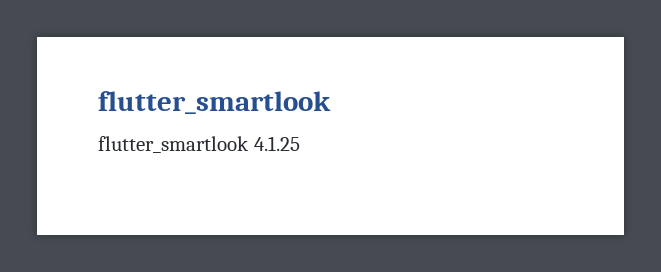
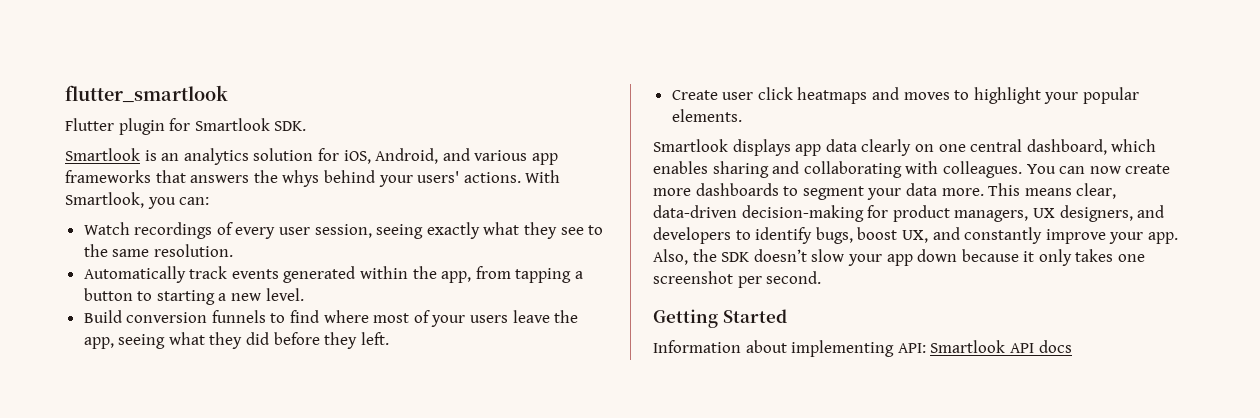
- flutter_smartlook 4.1.25
+ Flutter plugin for Smartlook SDK.
+ Smartlook is an analytics solution for iOS, Android, and various app frameworks that answers the whys behind your users' actions. With Smartlook, you can:
+ Watch recordings of every user session, seeing exactly what they see to the same resolution.
+ Automatically track events generated within the app, from tapping a button to starting a new level.
+ Build conversion funnels to find where most of your users leave the app, seeing what they did before they left.
+ Create user click heatmaps and moves to highlight your popular elements.
+ Smartlook displays app data clearly on one central dashboard, which enables sharing and collaborating with colleagues. You can now create more dashboards to segment your data more. This means clear, data-driven decision-making for product managers, UX designers, and developers to identify bugs, boost UX, and constantly improve your app. Also, the SDK doesn’t slow your app down because it only takes one screenshot per second.
+ Getting Started
+ Information about implementing API: Smartlook API docs

